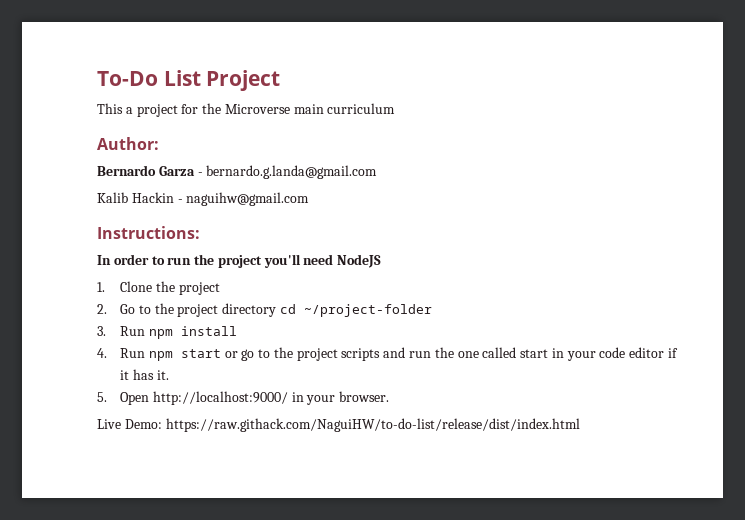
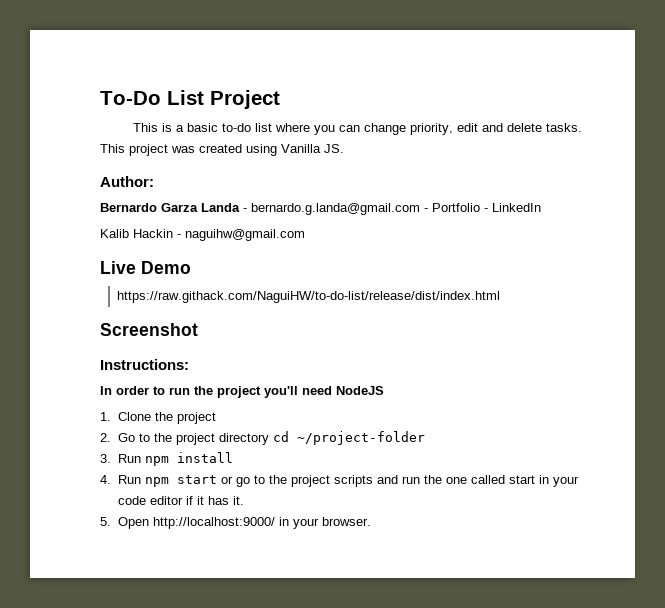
- This a project for the Microverse main curriculum
+ This is a basic to-do list where you can change priority, edit and delete tasks. This project was created using Vanilla JS.
- Bernardo Garza - bernardo.g.landa@gmail.com
+ Bernardo Garza Landa - bernardo.g.landa@gmail.com - Portfolio - LinkedIn
+ Live Demo
+ https://raw.githack.com/NaguiHW/to-do-list/release/dist/index.html
+ Screenshot
- Live Demo: https://raw.githack.com/NaguiHW/to-do-list/release/dist/index.html

